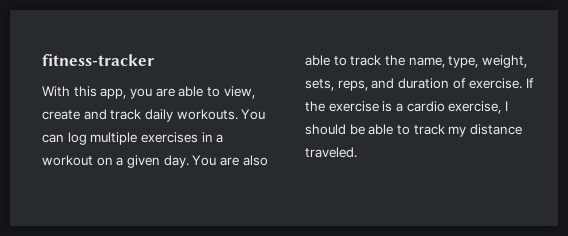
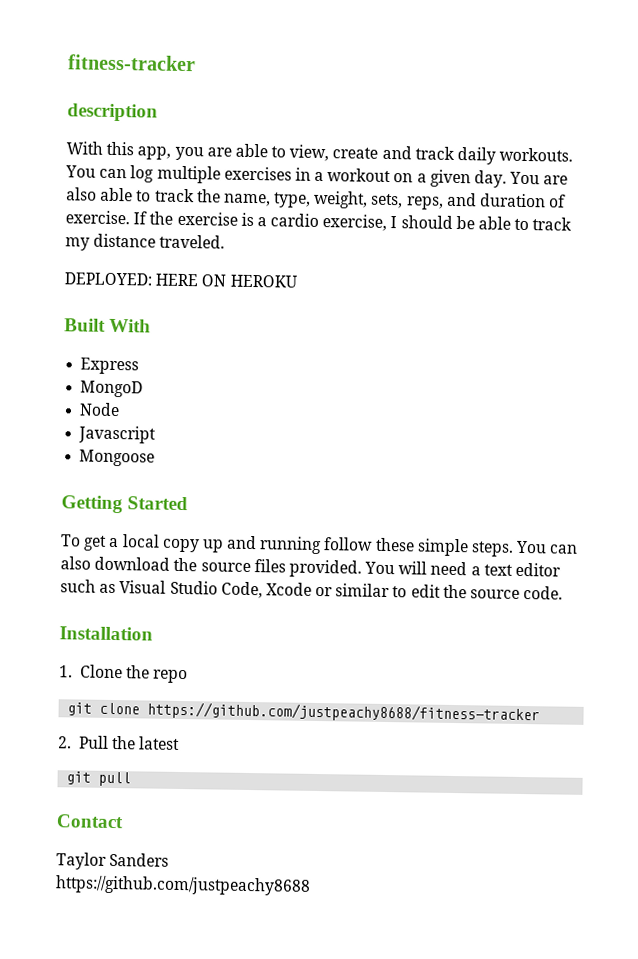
+ description
+ DEPLOYED: HERE ON HEROKU
+ Built With
+ Express
+ MongoD
+ Node
+ Javascript
+ Mongoose
+ Getting Started
+ To get a local copy up and running follow these simple steps. You can also download the source files provided. You will need a text editor such as Visual Studio Code, Xcode or similar to edit the source code.
+ Installation
+ 1. Clone the repo
+ git clone https://github.com/justpeachy8688/fitness-tracker
+ 2. Pull the latest
+ git pull
+ Contact
+ Taylor Sanders
+ https://github.com/justpeachy8688

